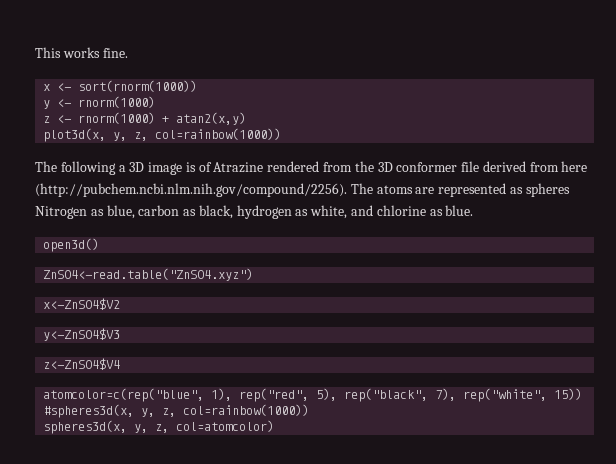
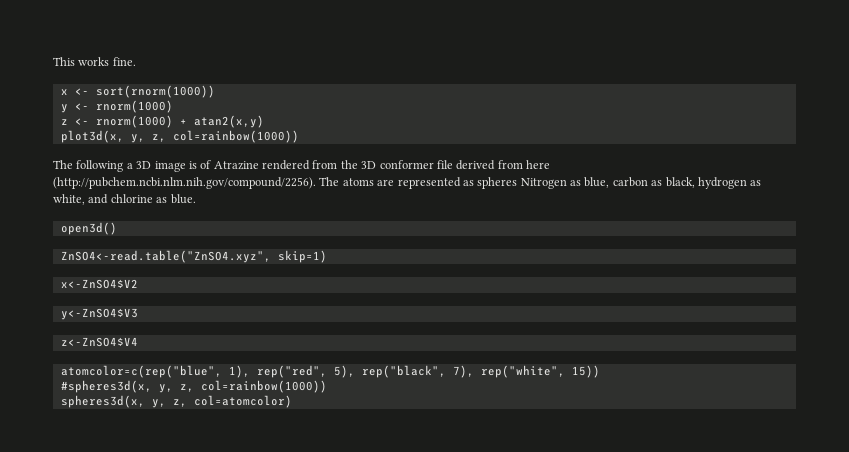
- ZnSO4<-read.table("ZnSO4.xyz")
+ ZnSO4<-read.table("ZnSO4.xyz", skip=1)

